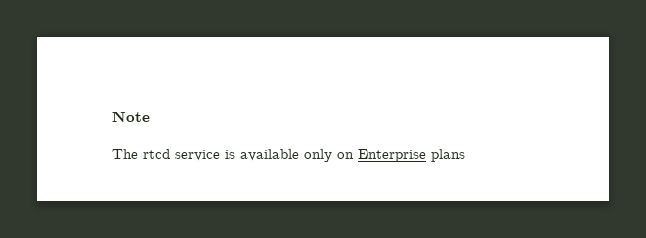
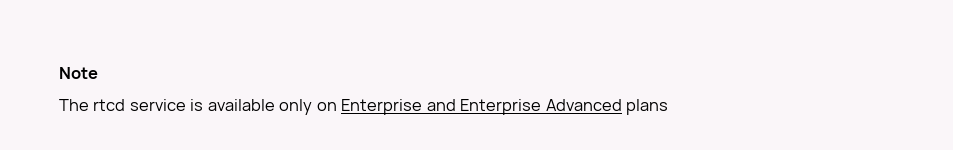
- The rtcd service is available only on Enterprise plans
+ The rtcd service is available only on Enterprise and Enterprise Advanced plans

